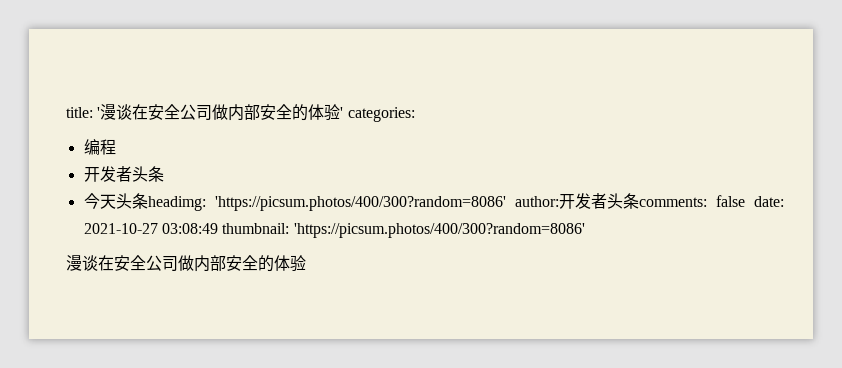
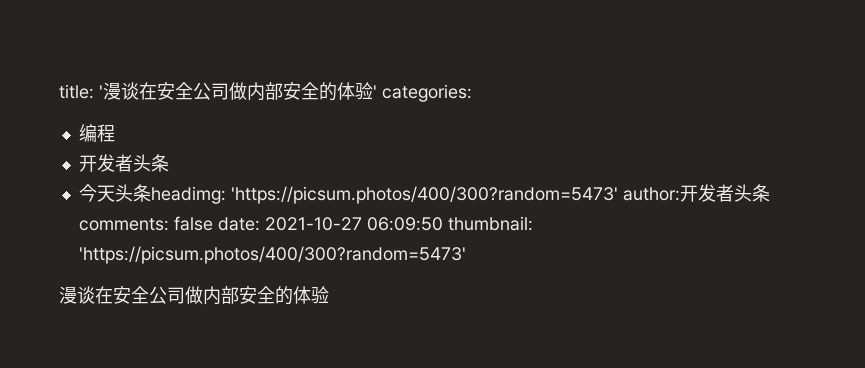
- 今天头条headimg: 'https://picsum.photos/400/300?random=8086' author:开发者头条comments: false date: 2021-10-27 03:08:49 thumbnail: 'https://picsum.photos/400/300?random=8086'
+ 今天头条headimg: 'https://picsum.photos/400/300?random=5473' author:开发者头条comments: false date: 2021-10-27 06:09:50 thumbnail: 'https://picsum.photos/400/300?random=5473'

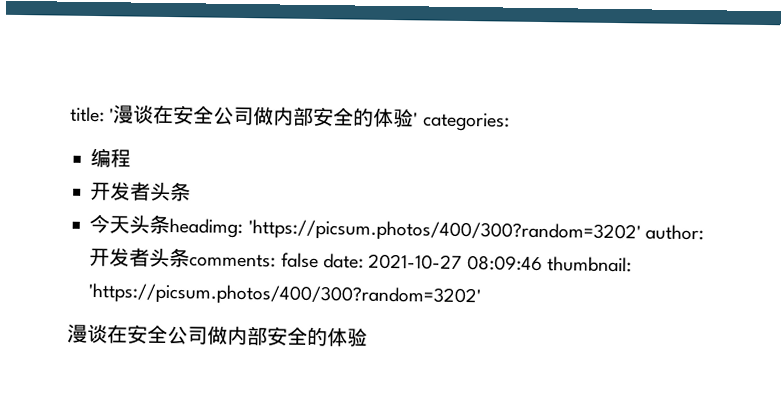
- 今天头条headimg: 'https://picsum.photos/400/300?random=5473' author:开发者头条comments: false date: 2021-10-27 06:09:50 thumbnail: 'https://picsum.photos/400/300?random=5473'
+ 今天头条headimg: 'https://picsum.photos/400/300?random=3202' author:开发者头条comments: false date: 2021-10-27 08:09:46 thumbnail: 'https://picsum.photos/400/300?random=3202'

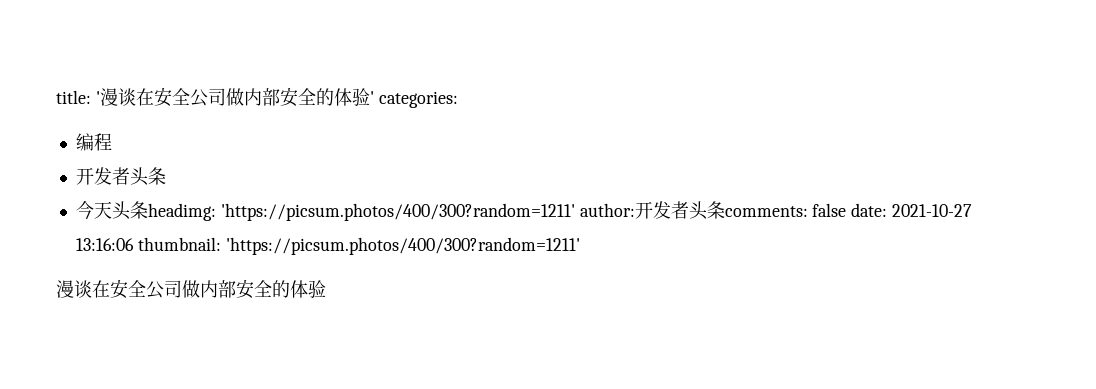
- 今天头条headimg: 'https://picsum.photos/400/300?random=3202' author:开发者头条comments: false date: 2021-10-27 08:09:46 thumbnail: 'https://picsum.photos/400/300?random=3202'
+ 今天头条headimg: 'https://picsum.photos/400/300?random=1211' author:开发者头条comments: false date: 2021-10-27 13:16:06 thumbnail: 'https://picsum.photos/400/300?random=1211'

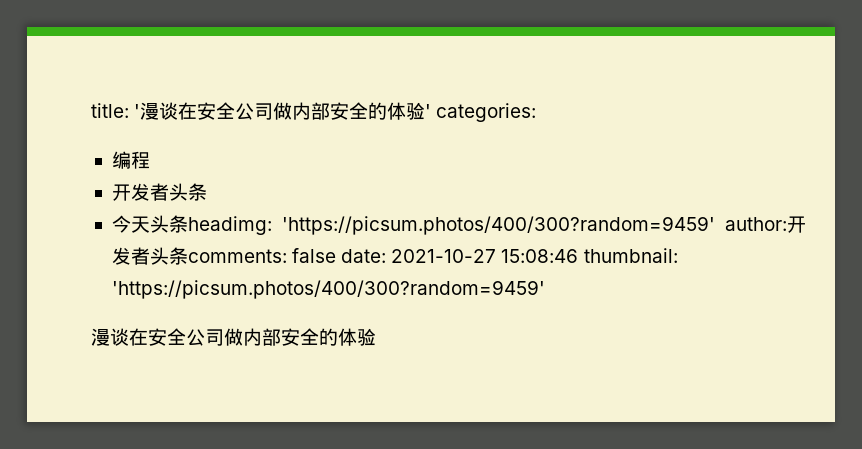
- 今天头条headimg: 'https://picsum.photos/400/300?random=1211' author:开发者头条comments: false date: 2021-10-27 13:16:06 thumbnail: 'https://picsum.photos/400/300?random=1211'
+ 今天头条headimg: 'https://picsum.photos/400/300?random=9459' author:开发者头条comments: false date: 2021-10-27 15:08:46 thumbnail: 'https://picsum.photos/400/300?random=9459'

